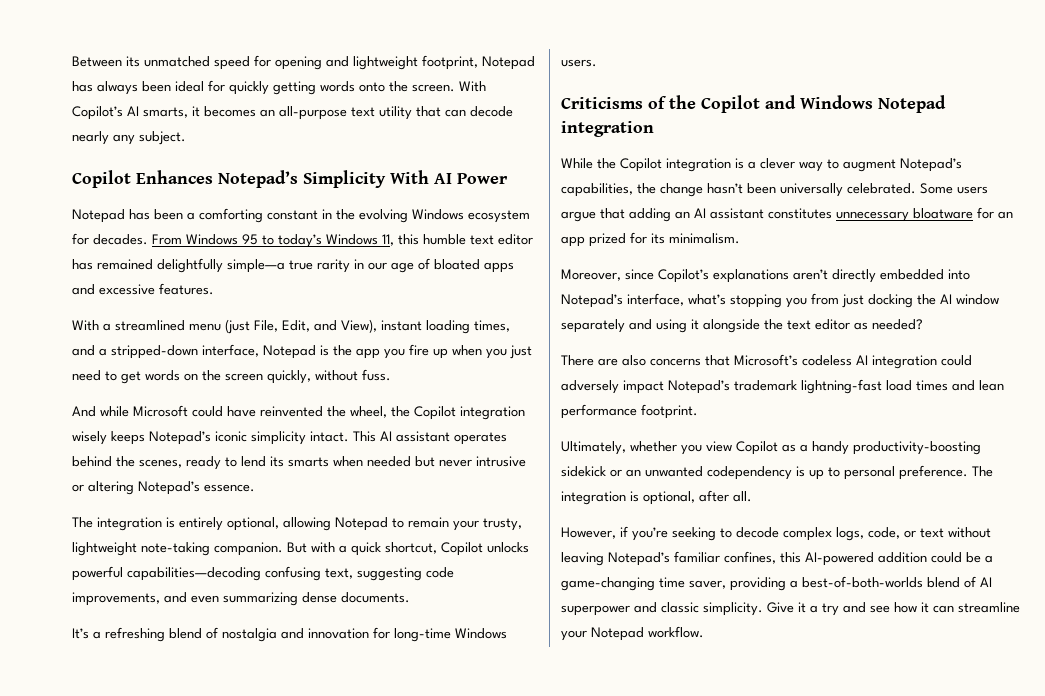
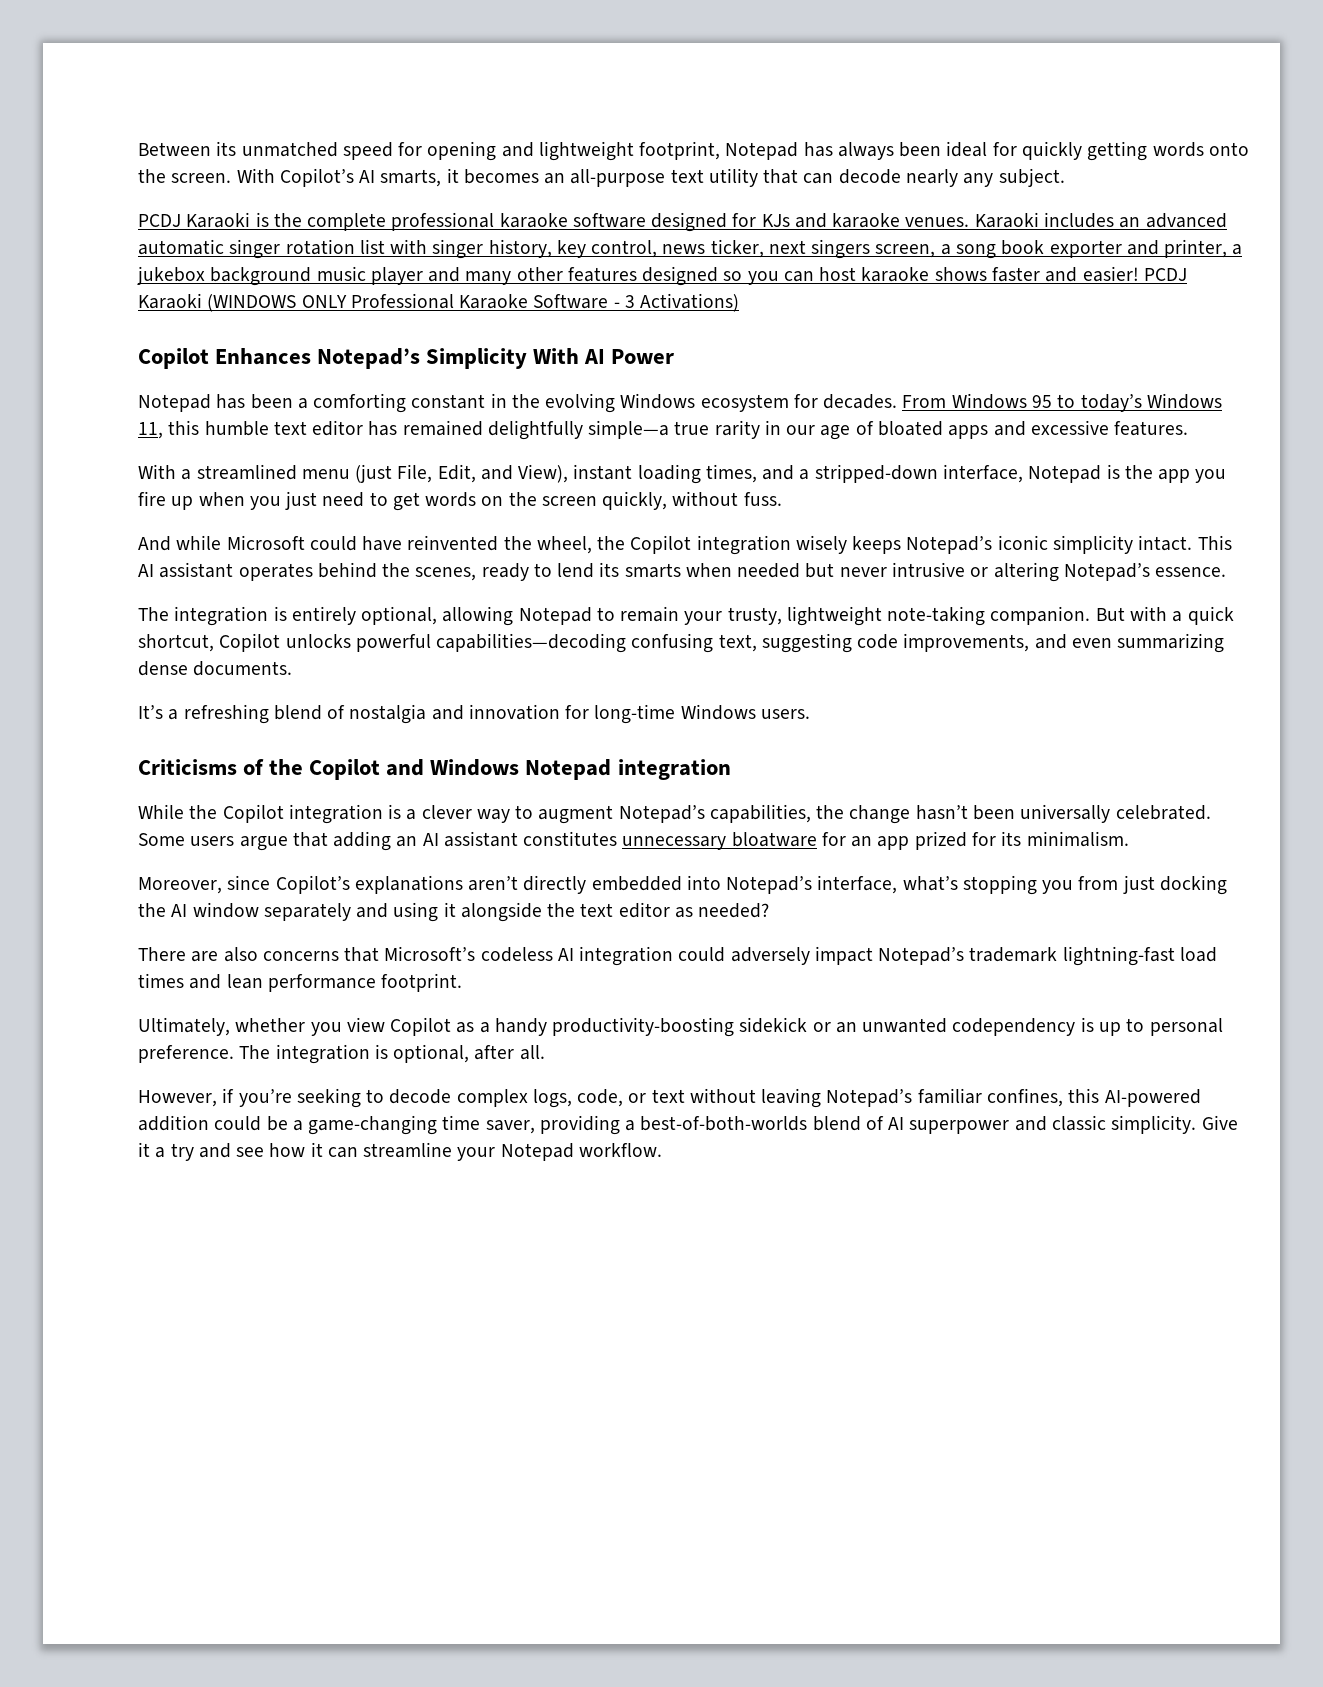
+ PCDJ Karaoki is the complete professional karaoke software designed for KJs and karaoke venues. Karaoki includes an advanced automatic singer rotation list with singer history, key control, news ticker, next singers screen, a song book exporter and printer, a jukebox background music player and many other features designed so you can host karaoke shows faster and easier! PCDJ Karaoki (WINDOWS ONLY Professional Karaoke Software - 3 Activations)

